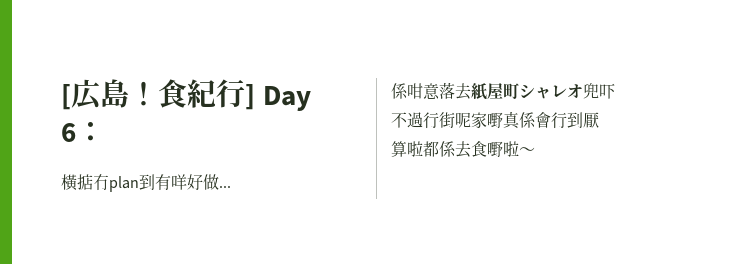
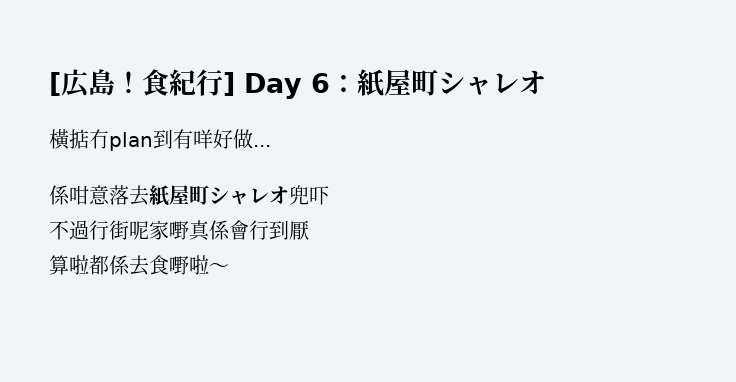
- 食紀行] Day 6：
+ 食紀行] Day 6：紙屋町シャレオ

